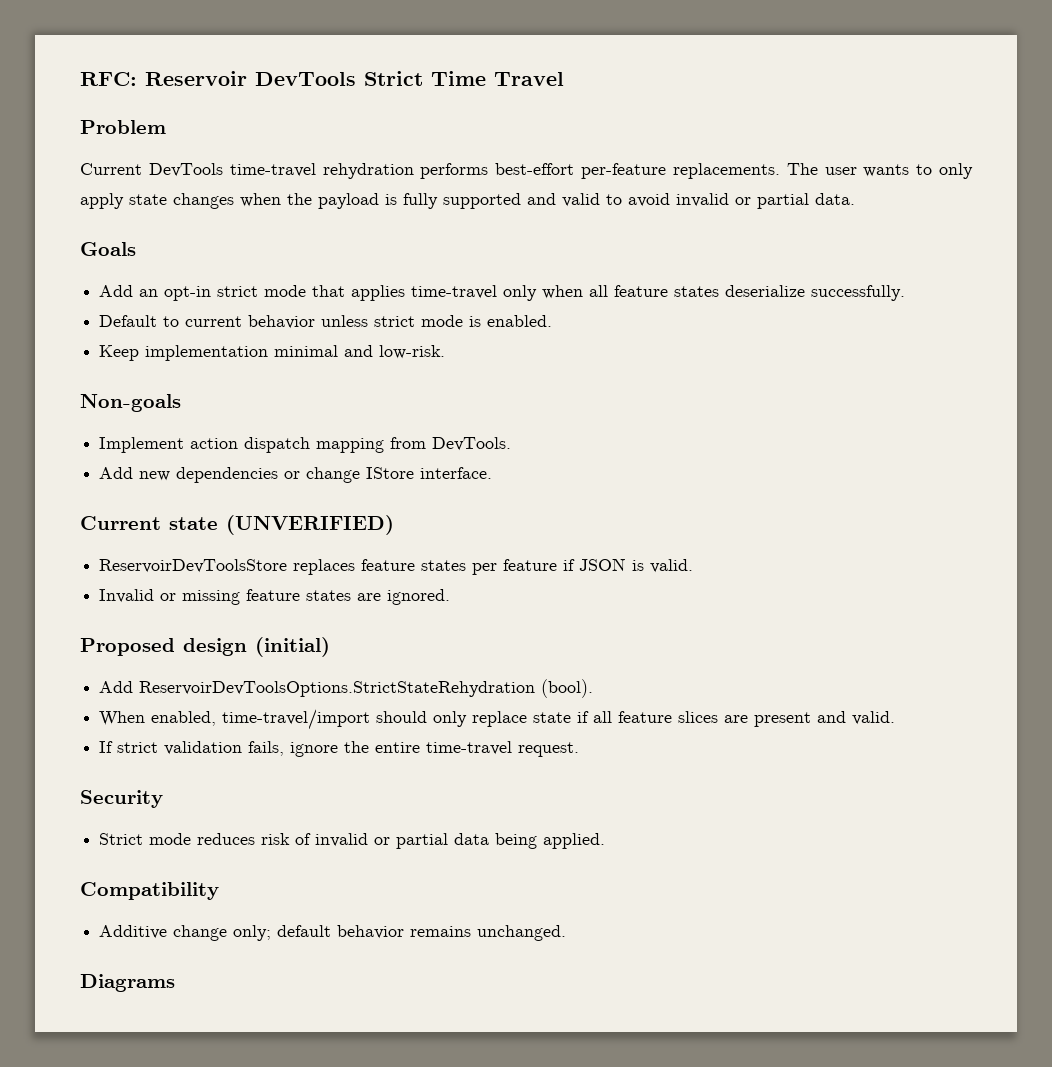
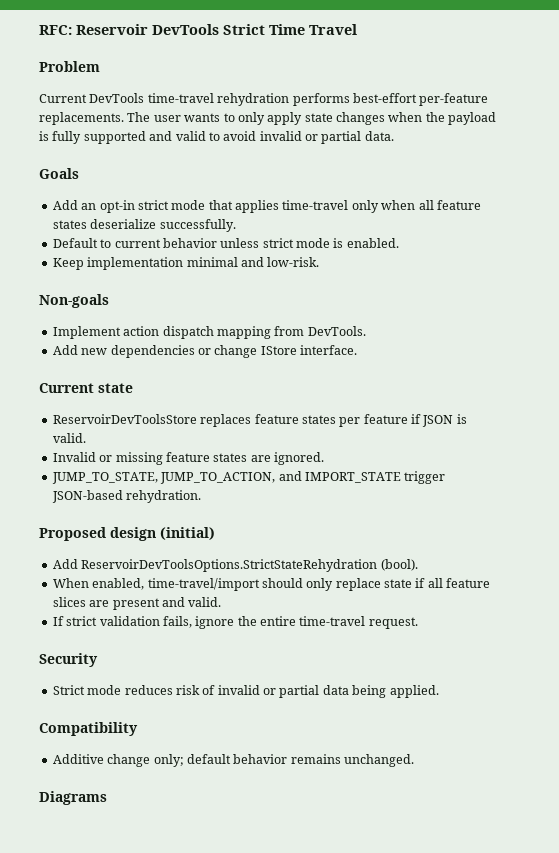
- Current state (UNVERIFIED)
+ Current state
+ JUMP_TO_STATE, JUMP_TO_ACTION, and IMPORT_STATE trigger JSON-based rehydration.

